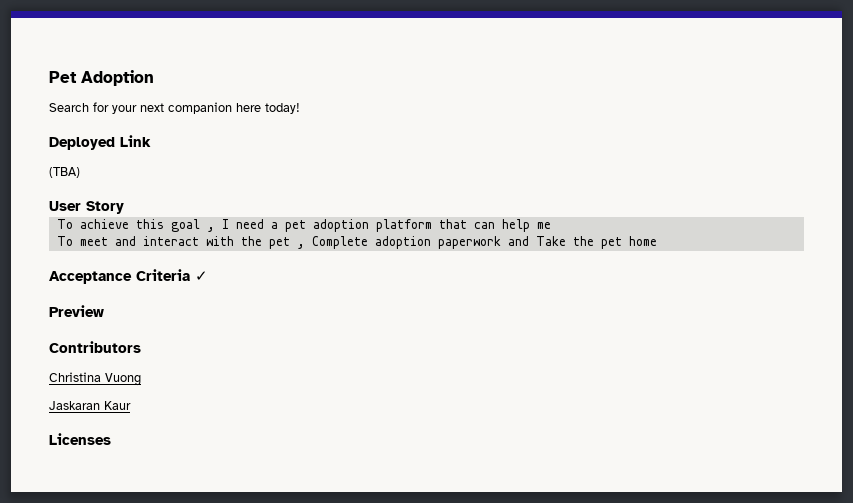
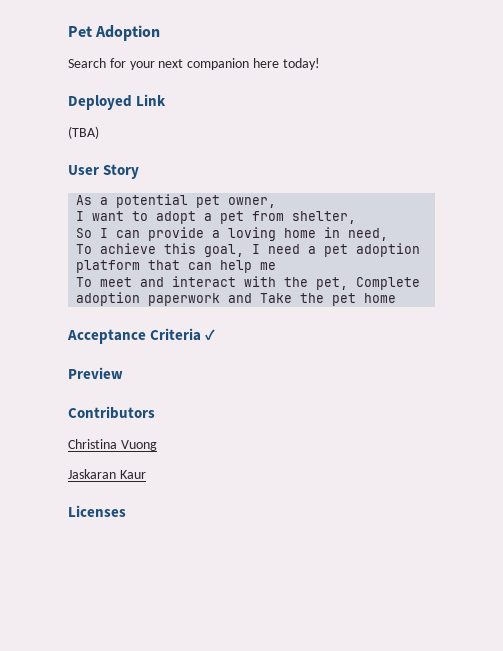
+ As a potential pet owner,
+ I want to adopt a pet from shelter,
+ So I can provide a loving home in need,
- To achieve this goal , I need a pet adoption platform that can help me
+ To achieve this goal, I need a pet adoption platform that can help me
- To meet and interact with the pet , Complete adoption paperwork and Take the pet home
+ To meet and interact with the pet, Complete adoption paperwork and Take the pet home

